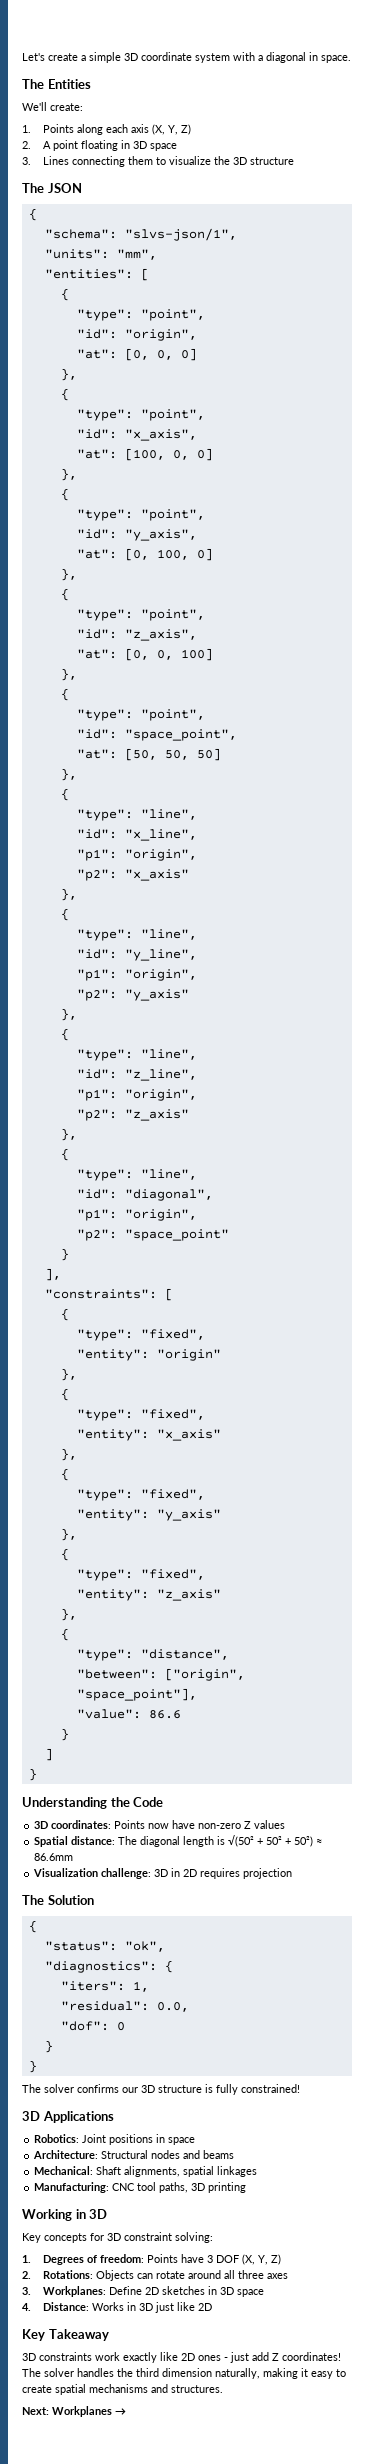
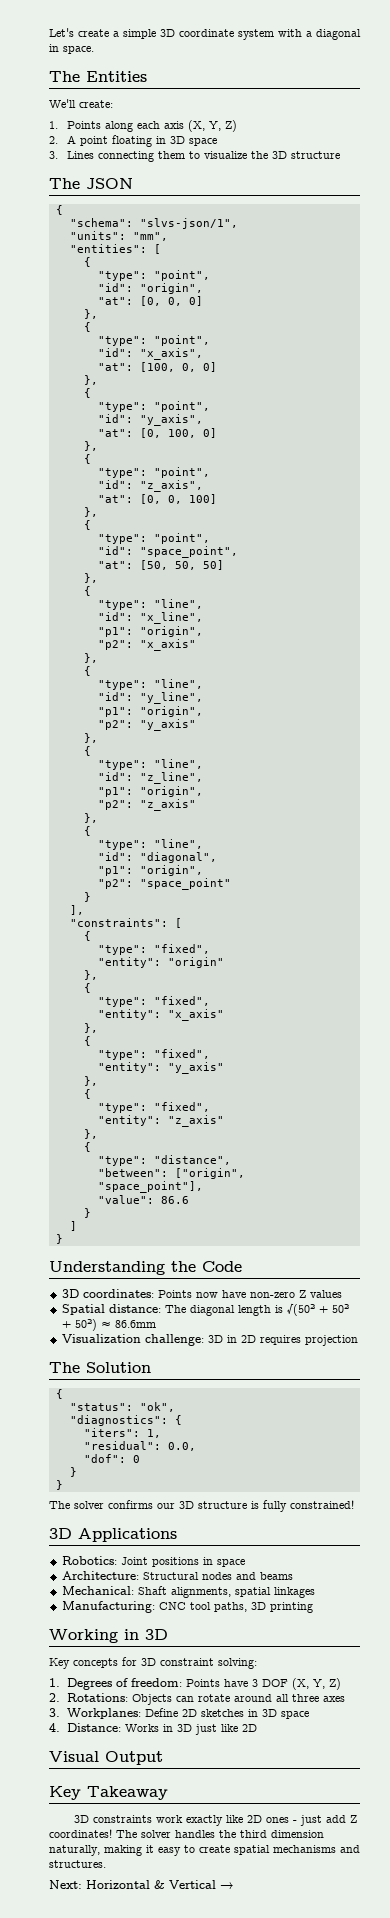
+ Visual Output
- Next: Workplanes →
+ Next: Horizontal & Vertical →

